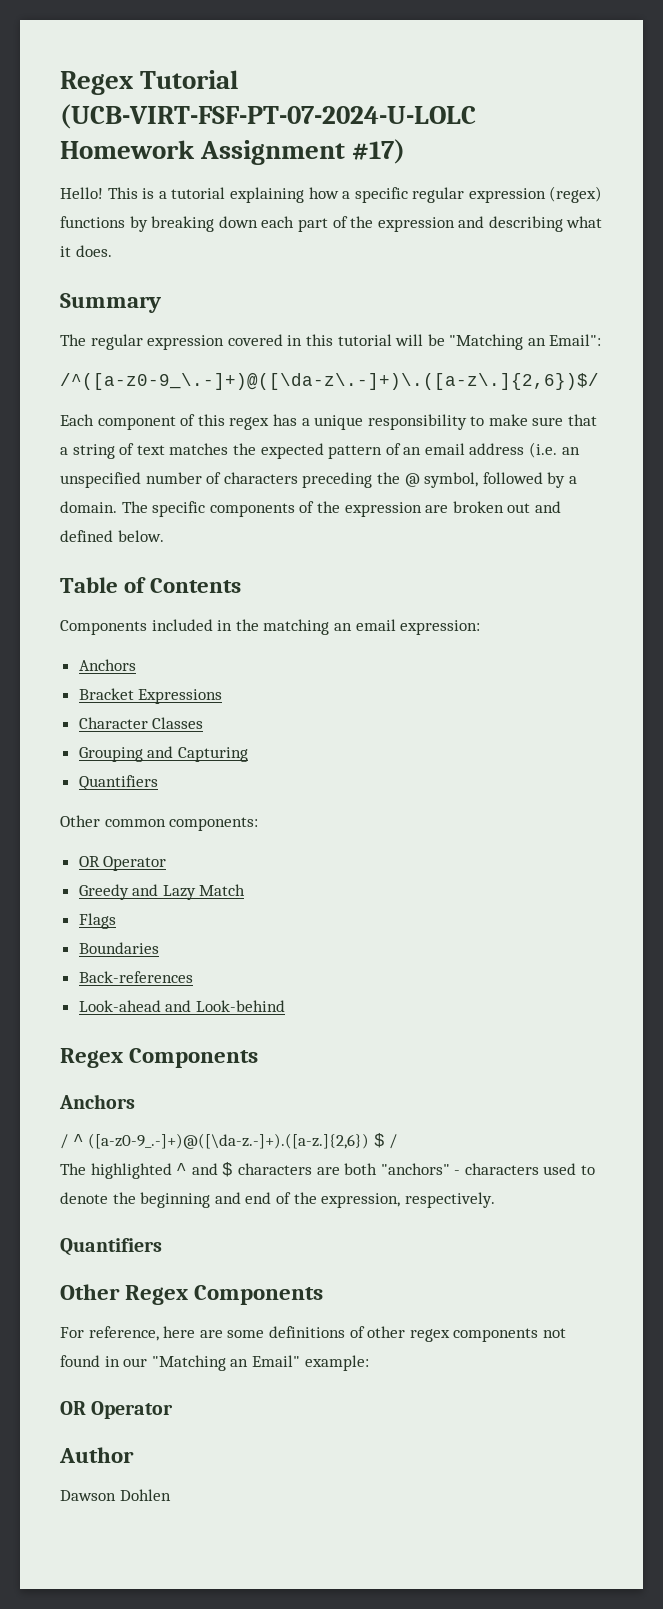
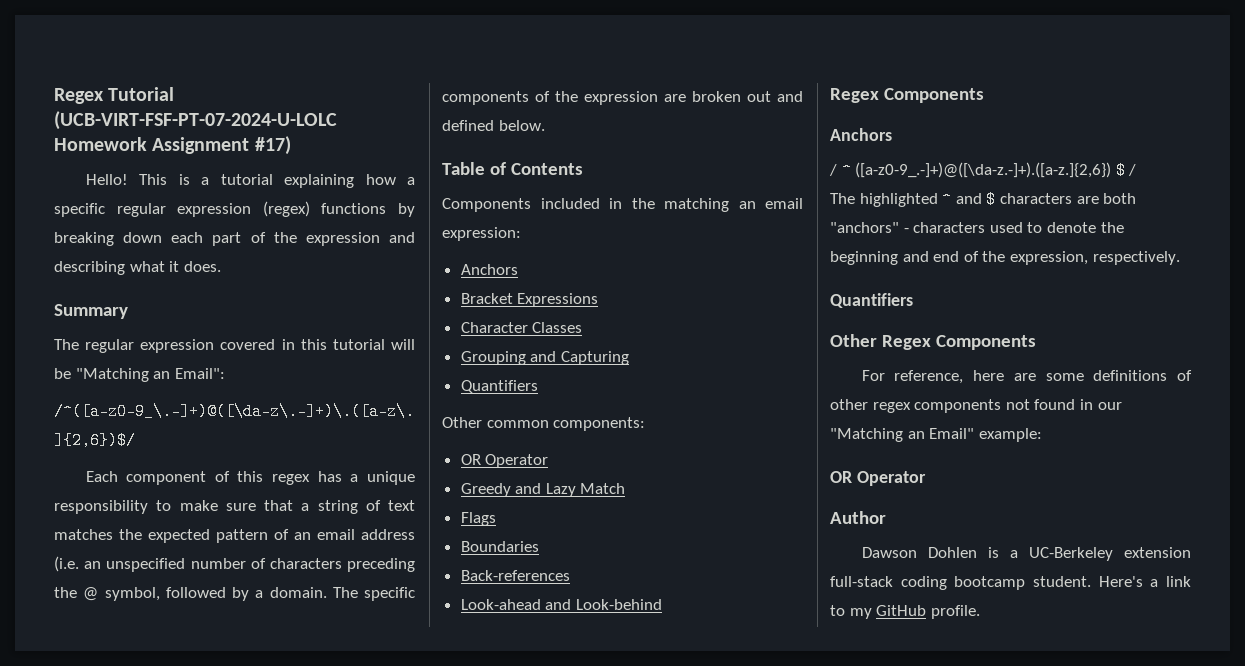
- Dawson Dohlen
+ Dawson Dohlen is a UC-Berkeley extension full-stack coding bootcamp student. Here's a link to my GitHub profile.

